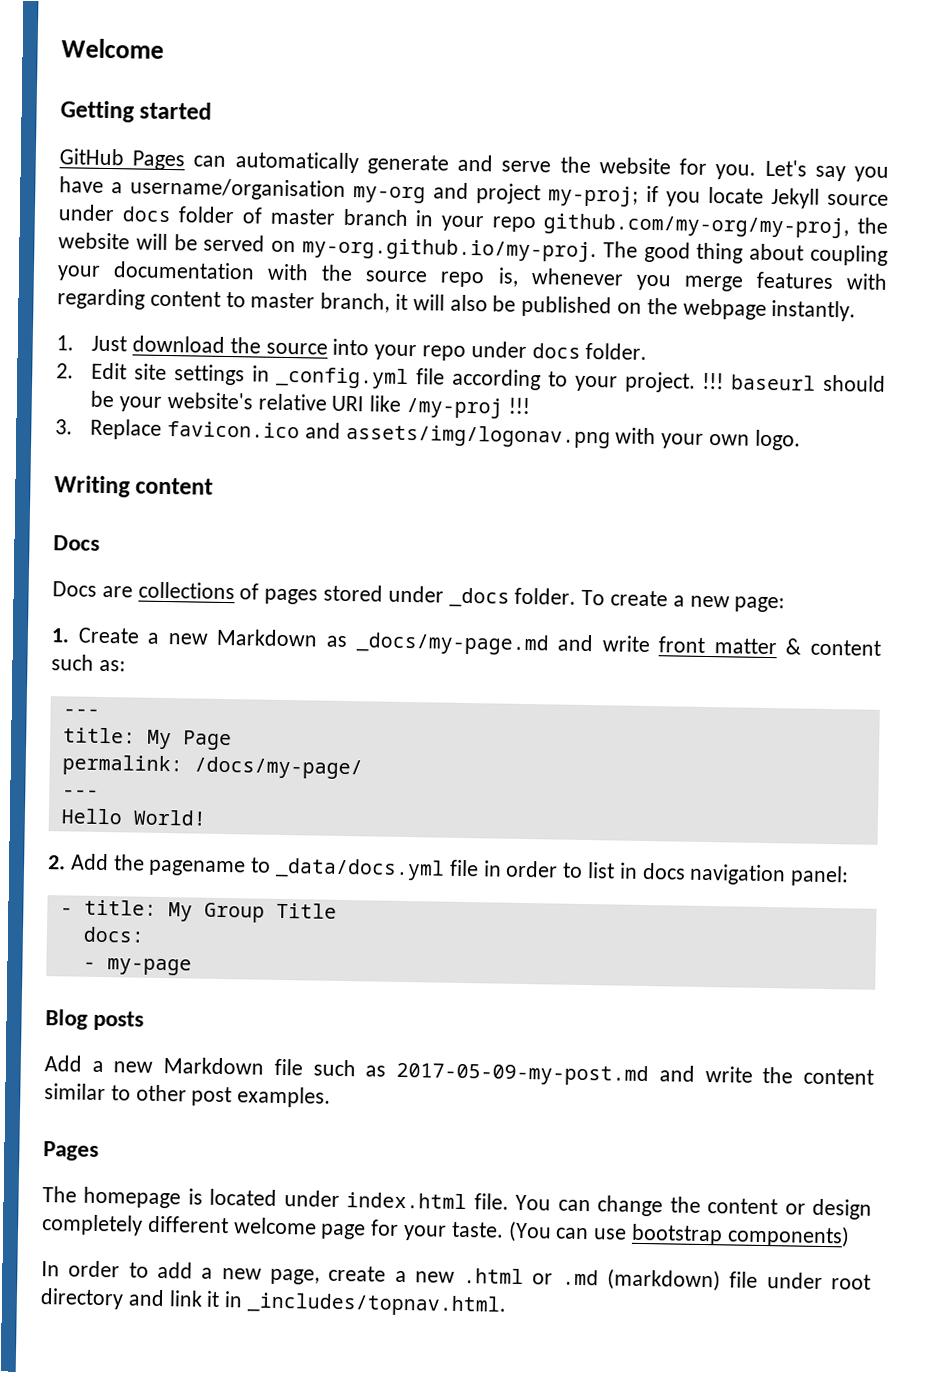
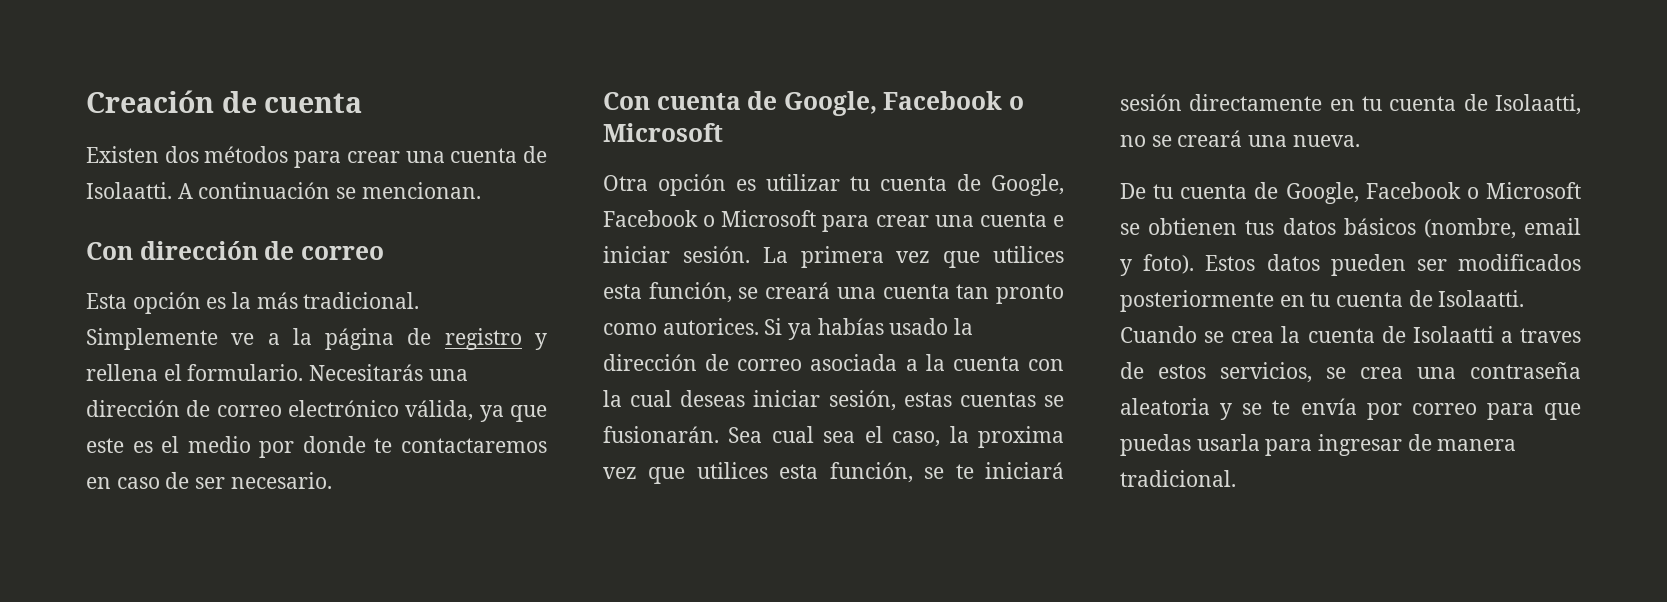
- Welcome
- Getting started
- GitHub Pages can automatically generate and serve the website for you. Let's say you have a username/organisation my-org and project my-proj; if you locate Jekyll source under docs folder of master branch in your repo github.com/my-org/my-proj, the website will be served on my-org.github.io/my-proj. The good thing about coupling your documentation with the source repo is, whenever you merge features with regarding content to master branch, it will also be published on the webpage instantly.
- 1. Just download the source into your repo under docs folder.
- 2. Edit site settings in _config.yml file according to your project. !!! baseurl should be your website's relative URI like /my-proj !!!
- 3. Replace favicon.ico and assets/img/logonav.png with your own logo.
- Writing content
- Docs
- Docs are collections of pages stored under _docs folder. To create a new page:
- 1. Create a new Markdown as _docs/my-page.md and write front matter & content such as:
- ---
- title: My Page
- permalink: /docs/my-page/
- ---
- Hello World!
- 2. Add the pagename to _data/docs.yml file in order to list in docs navigation panel:
- - title: My Group Title
- docs:
- - my-page
- Blog posts
- Add a new Markdown file such as 2017-05-09-my-post.md and write the content similar to other post examples.
- Pages
- The homepage is located under index.html file. You can change the content or design completely different welcome page for your taste. (You can use bootstrap components)
- In order to add a new page, create a new .html or .md (markdown) file under root directory and link it in _includes/topnav.html.
+ Creación de cuenta
+ Existen dos métodos para crear una cuenta de Isolaatti. A continuación se mencionan.
+ Con dirección de correo
+ Esta opción es la más tradicional. Simplemente ve a la página de registro y rellena el formulario. Necesitarás una dirección de correo electrónico válida, ya que este es el medio por donde te contactaremos en caso de ser necesario.
+ Con cuenta de Google, Facebook o Microsoft
+ Otra opción es utilizar tu cuenta de Google, Facebook o Microsoft para crear una cuenta e iniciar sesión. La primera vez que utilices esta función, se creará una cuenta tan pronto como autorices. Si ya habías usado la dirección de correo asociada a la cuenta con la cual deseas iniciar sesión, estas cuentas se fusionarán. Sea cual sea el caso, la proxima vez que utilices esta función, se te iniciará sesión directamente en tu cuenta de Isolaatti, no se creará una nueva.
+ De tu cuenta de Google, Facebook o Microsoft se obtienen tus datos básicos (nombre, email y foto). Estos datos pueden ser modificados posteriormente en tu cuenta de Isolaatti. Cuando se crea la cuenta de Isolaatti a traves de estos servicios, se crea una contraseña aleatoria y se te envía por correo para que puedas usarla para ingresar de manera tradicional.

